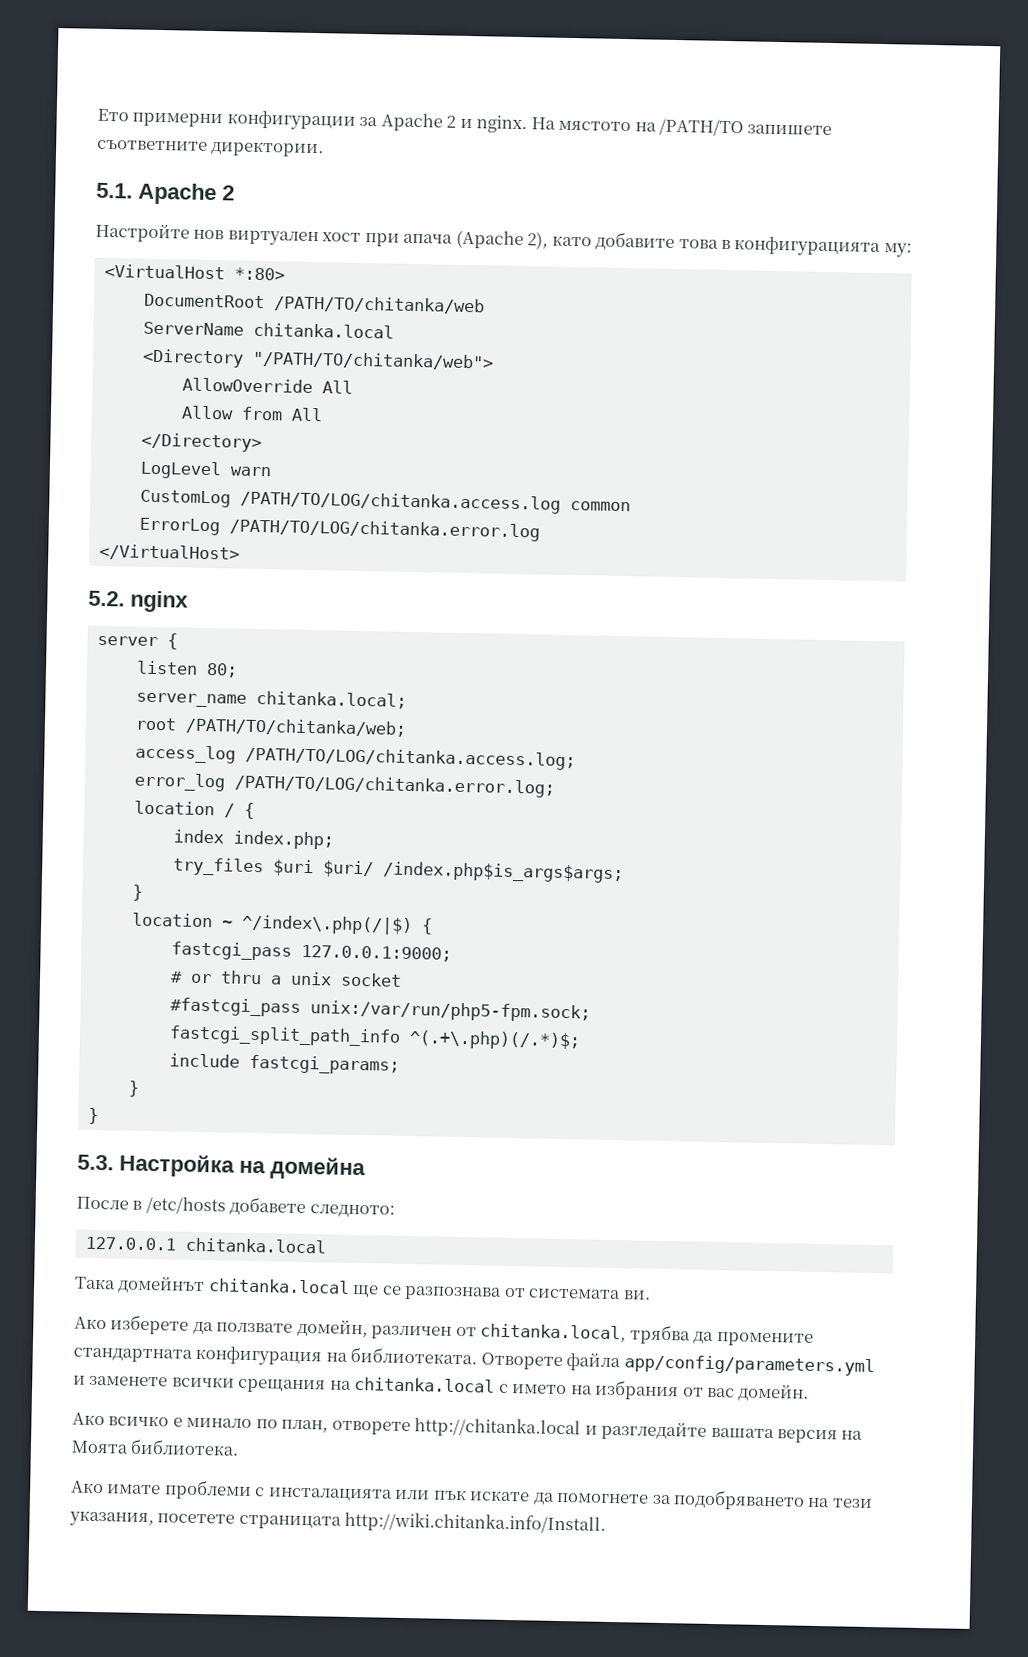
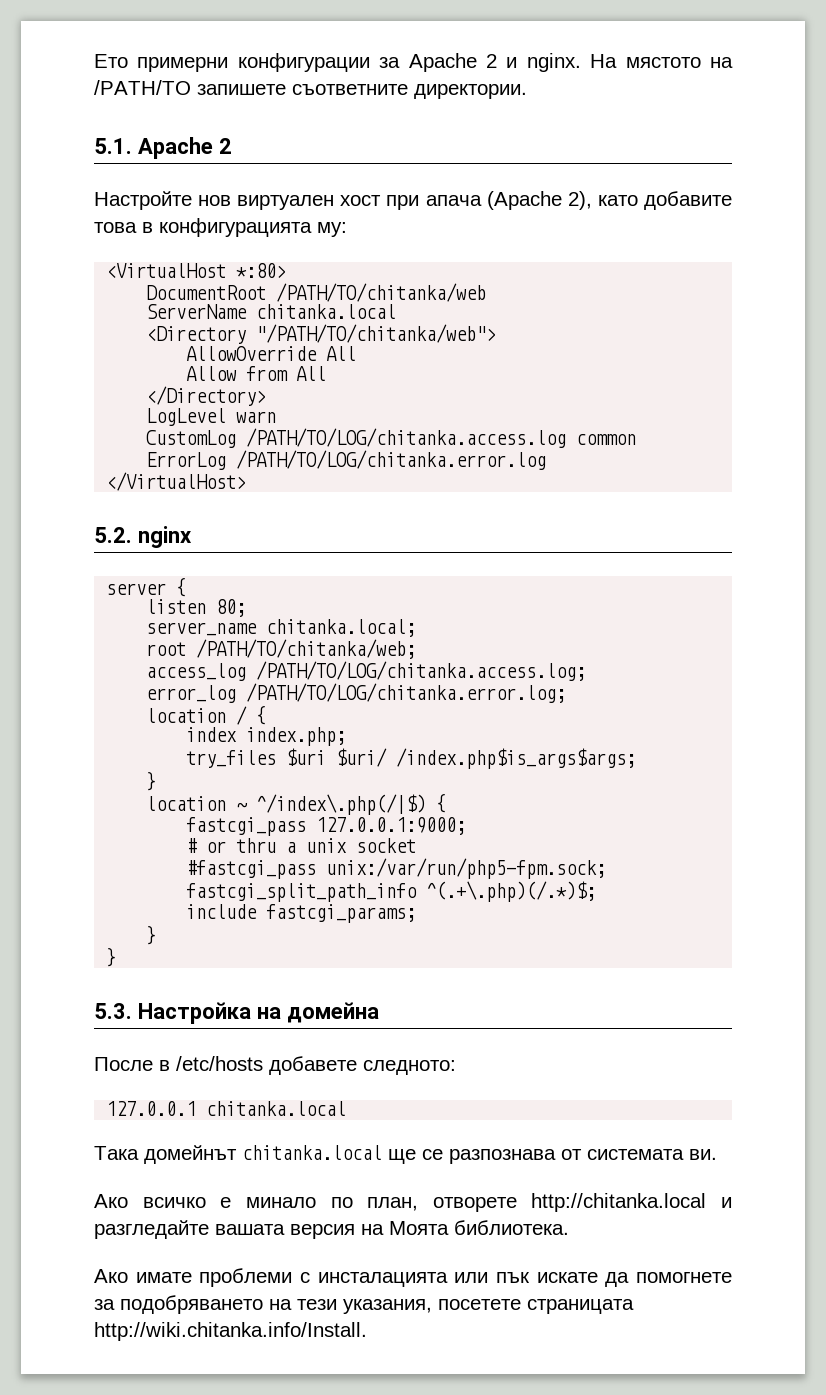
- Ако изберете да ползвате домейн, различен от chitanka.local, трябва да промените стандартната конфигурация на библиотеката. Отворете файла app/config/parameters.yml и заменете всички срещания на chitanka.local с името на избрания от вас домейн.

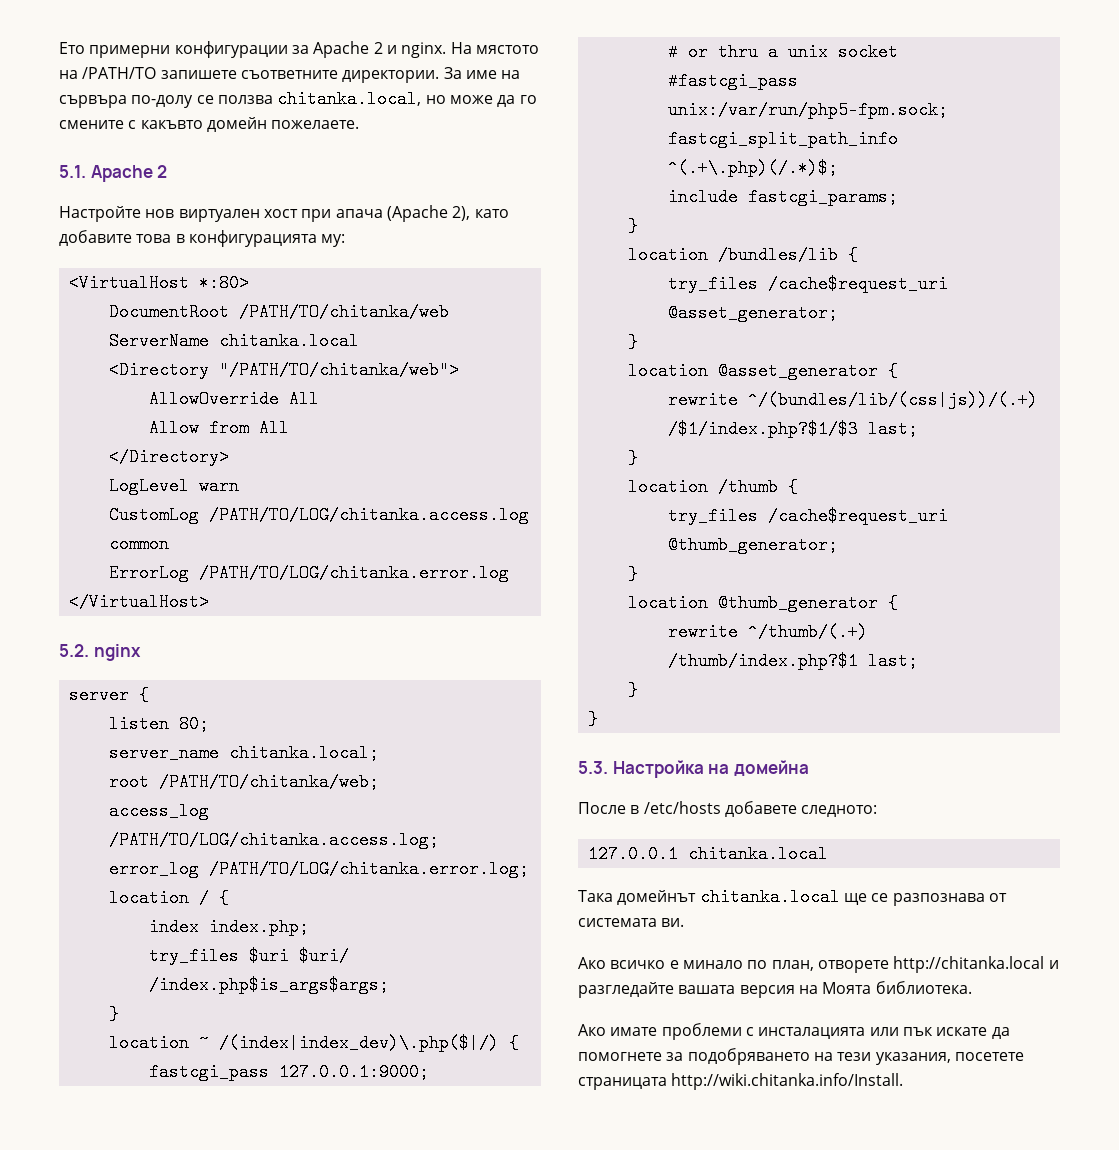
+ За име на сървъра по-долу се ползва chitanka.local, но може да го смените с какъвто домейн пожелаете.
- location ~ ^/index\.php(/|$) {
+ location ~ /(index|index_dev)\.php($|/) {
+ location /bundles/lib {
+ try_files /cache$request_uri @asset_generator;
+ }
+ location @asset_generator {
+ rewrite ^/(bundles/lib/(css|js))/(.+) /$1/index.php?$1/$3 last;
+ }
+ location /thumb {
+ try_files /cache$request_uri @thumb_generator;
+ }
+ location @thumb_generator {
+ rewrite ^/thumb/(.+) /thumb/index.php?$1 last;
+ }

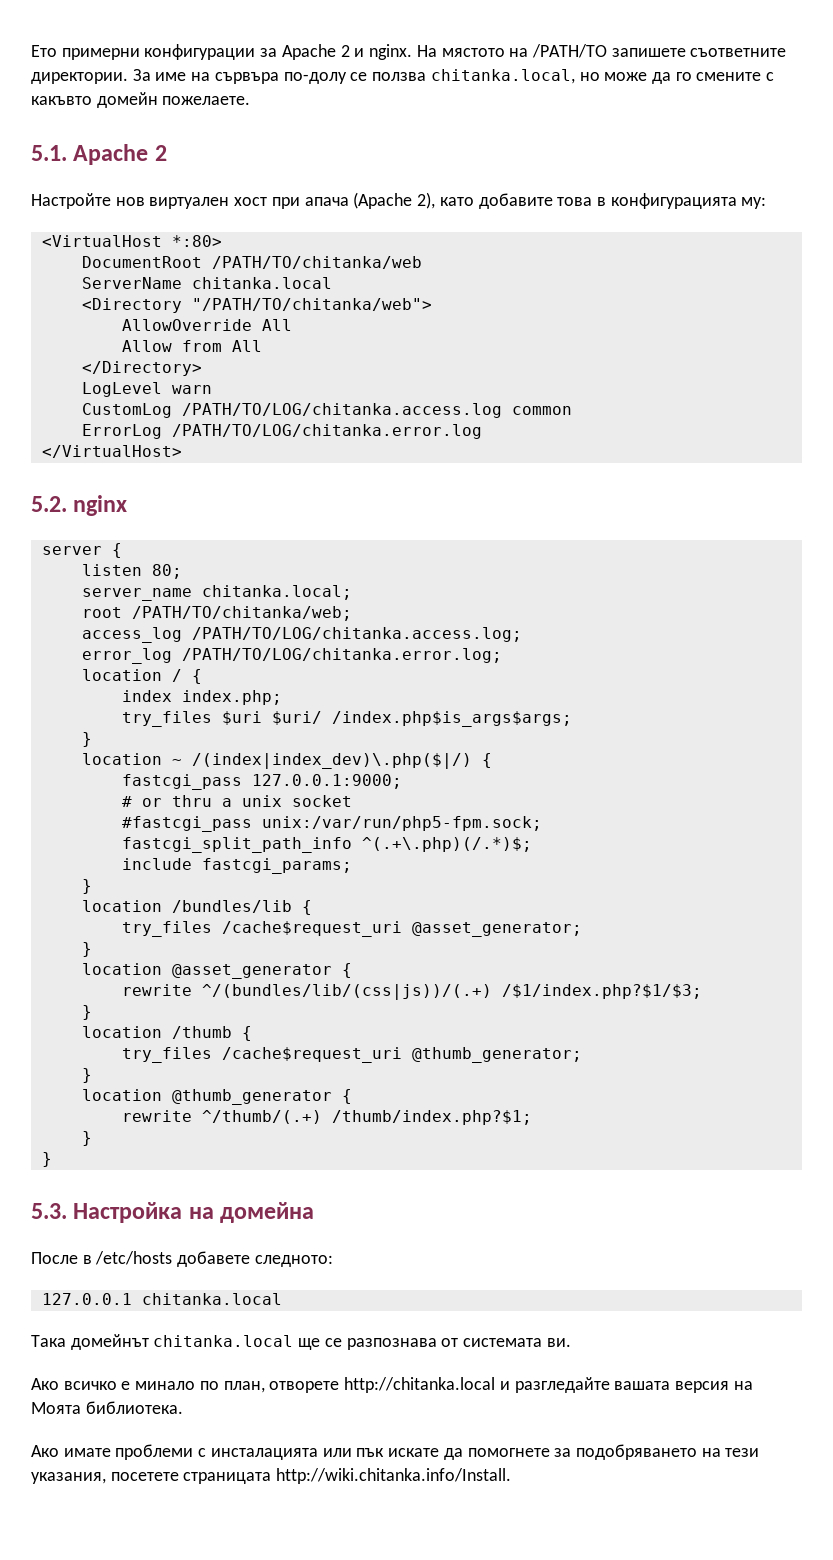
- rewrite ^/(bundles/lib/(css|js))/(.+) /$1/index.php?$1/$3 last;
+ rewrite ^/(bundles/lib/(css|js))/(.+) /$1/index.php?$1/$3;
- rewrite ^/thumb/(.+) /thumb/index.php?$1 last;
+ rewrite ^/thumb/(.+) /thumb/index.php?$1;

